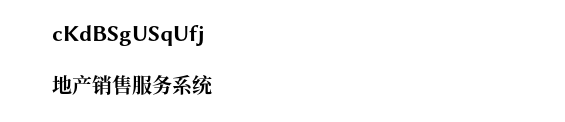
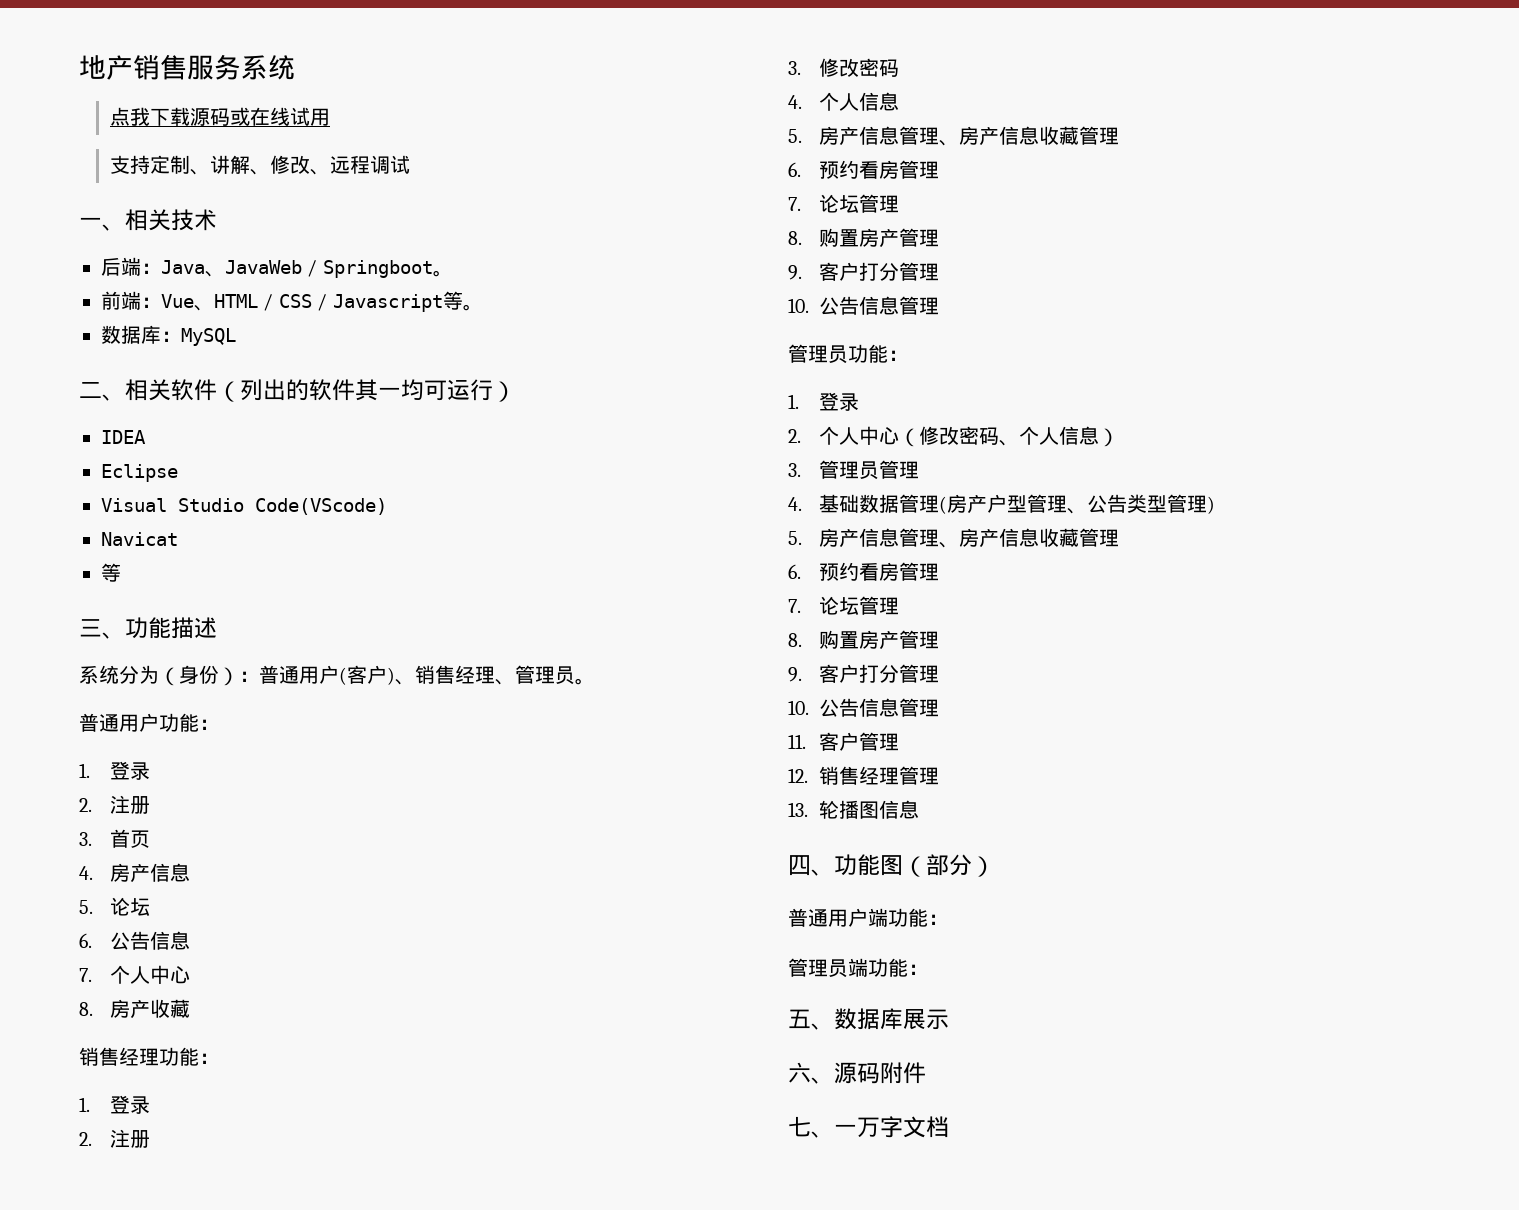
- cKdBSgUSqUfj
+ 点我下载源码或在线试用
+ 支持定制、讲解、修改、远程调试
+ 一、相关技术
+ 后端：Java、JavaWeb / Springboot。
+ 前端：Vue、HTML / CSS / Javascript等。
+ 数据库：MySQL
+ 二、相关软件（列出的软件其一均可运行）
+ IDEA
+ Eclipse
+ Visual Studio Code(VScode)
+ Navicat
+ 等
+ 三、功能描述
+ 系统分为（身份）：普通用户(客户)、销售经理、管理员。
+ 普通用户功能：
+ 1.登录
+ 2.注册
+ 3.首页
+ 4.房产信息
+ 5.论坛
+ 6.公告信息
+ 7.个人中心
+ 8.房产收藏
+ 销售经理功能：
+ 1.登录
+ 2.注册
+ 3.修改密码
+ 4.个人信息
+ 5.房产信息管理、房产信息收藏管理
+ 6.预约看房管理
+ 7.论坛管理
+ 8.购置房产管理
+ 9.客户打分管理
+ 10.公告信息管理
+ 管理员功能：
+ 1.登录
+ 2.个人中心（修改密码、个人信息）
+ 3.管理员管理
+ 4.基础数据管理(房产户型管理、公告类型管理)
+ 5.房产信息管理、房产信息收藏管理
+ 6.预约看房管理
+ 7.论坛管理
+ 8.购置房产管理
+ 9.客户打分管理
+ 10.公告信息管理
+ 11.客户管理
+ 12.销售经理管理
+ 13.轮播图信息
+ 四、功能图（部分）
+ 普通用户端功能：
+ 管理员端功能：
+ 五、数据库展示
+ 六、源码附件
+ 七、一万字文档

